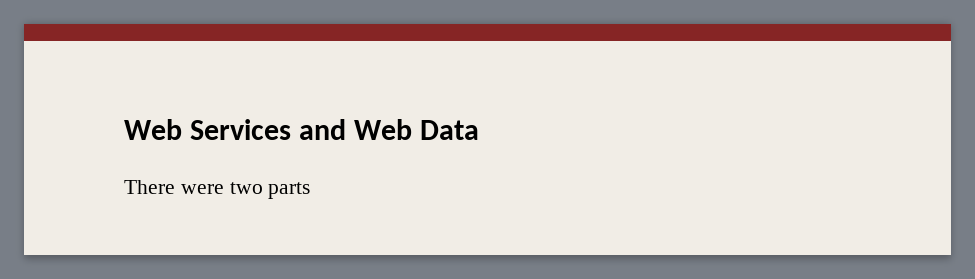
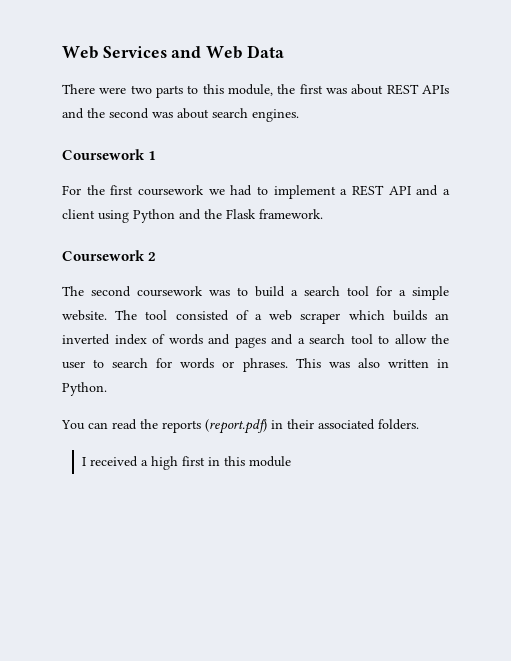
- There were two parts
+ There were two parts to this module, the first was about REST APIs and the second was about search engines.
+ Coursework 1
+ For the first coursework we had to implement a REST API and a client using Python and the Flask framework.
+ Coursework 2
+ The second coursework was to build a search tool for a simple website. The tool consisted of a web scraper which builds an inverted index of words and pages and a search tool to allow the user to search for words or phrases. This was also written in Python.
+ You can read the reports (report.pdf) in their associated folders.
+ I received a high first in this module

